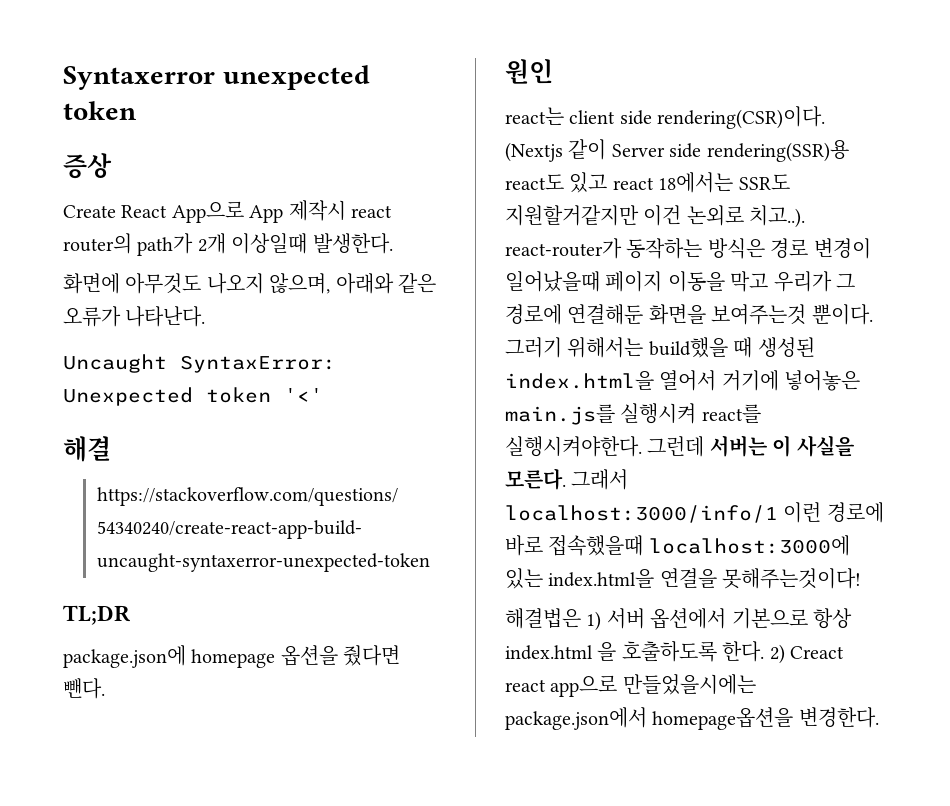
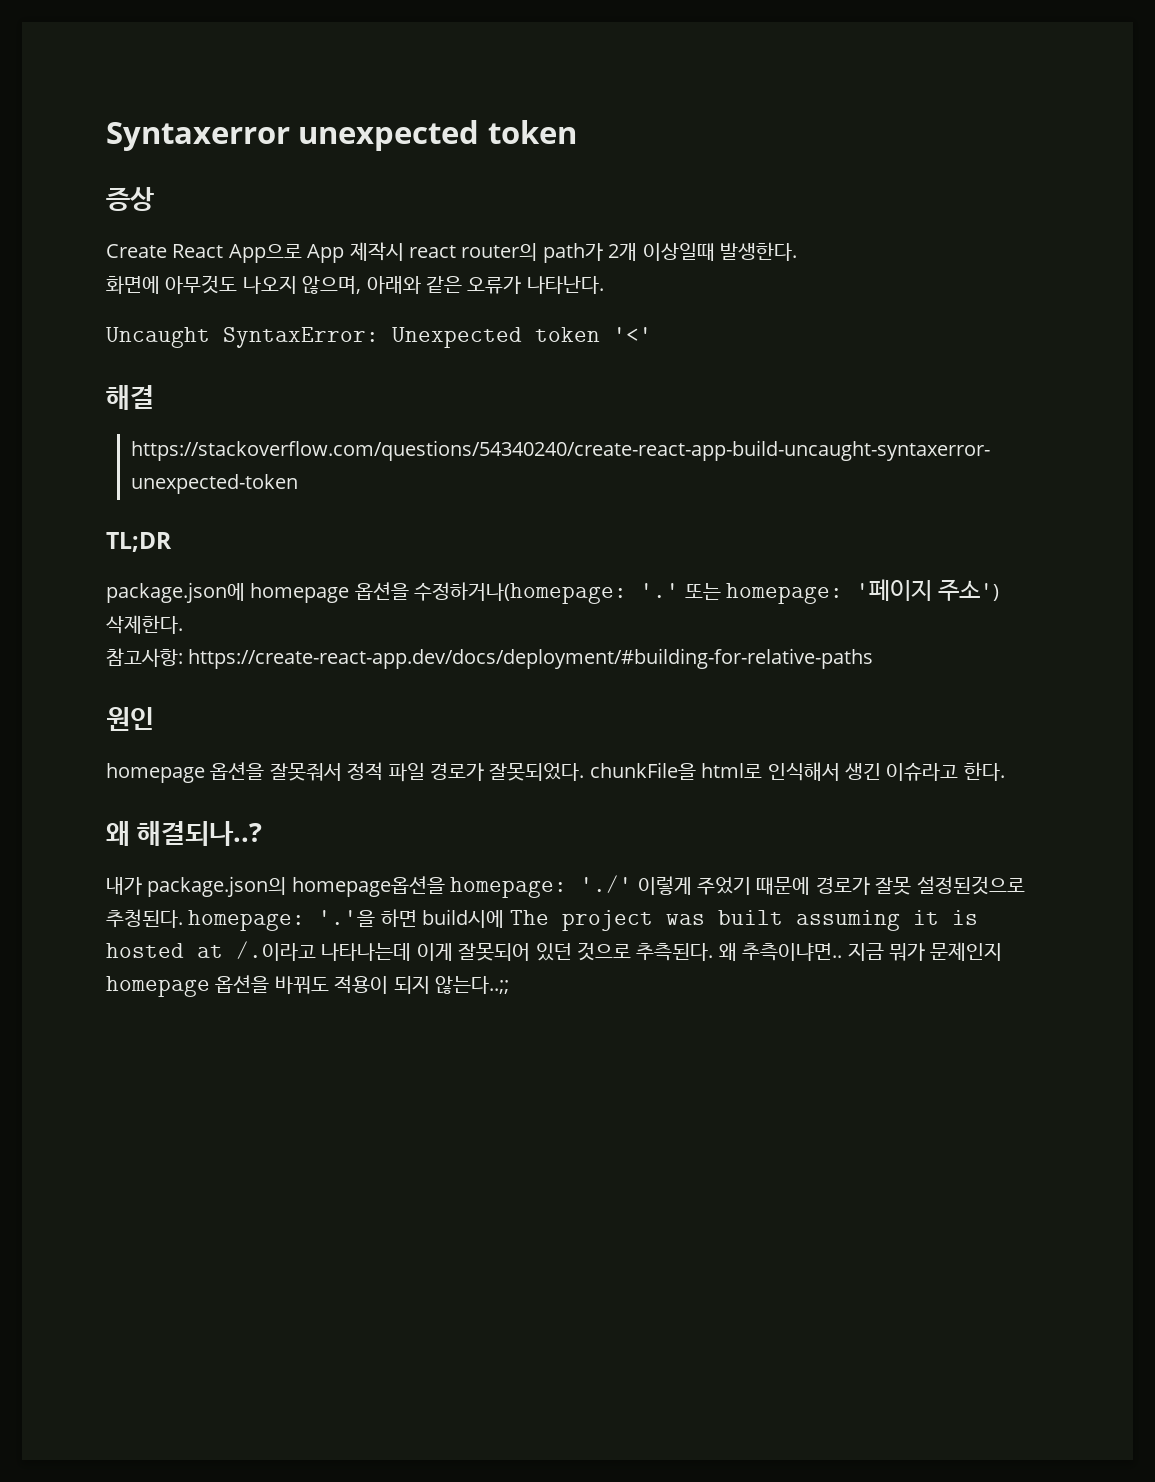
- package.json에 homepage 옵션을 줬다면 뺀다.
+ package.json에 homepage 옵션을 수정하거나(homepage: '.' 또는 homepage: '페이지 주소') 삭제한다.
+ 참고사항: https://create-react-app.dev/docs/deployment/#building-for-relative-paths
  원인
- react는 client side rendering(CSR)이다. (Nextjs 같이 Server side rendering(SSR)용 react도 있고 react 18에서는 SSR도 지원할거같지만 이건 논외로 치고..). react-router가 동작하는 방식은 경로 변경이 일어났을때 페이지 이동을 막고 우리가 그 경로에 연결해둔 화면을 보여주는것 뿐이다. 그러기 위해서는 build했을 때 생성된 index.html을 열어서 거기에 넣어놓은 main.js를 실행시켜 react를 실행시켜야한다. 그런데 서버는 이 사실을 모른다. 그래서 localhost:3000/info/1 이런 경로에 바로 접속했을때 localhost:3000에 있는 index.html을 연결을 못해주는것이다!
- 해결법은 1) 서버 옵션에서 기본으로 항상 index.html 을 호출하도록 한다. 2) Creact react app으로 만들었을시에는 package.json에서 homepage옵션을 변경한다.
+ homepage 옵션을 잘못줘서 정적 파일 경로가 잘못되었다. chunkFile을 html로 인식해서 생긴 이슈라고 한다.
+ 왜 해결되나..?
+ 내가 package.json의 homepage옵션을 homepage: './' 이렇게 주었기 때문에 경로가 잘못 설정된것으로 추청된다. homepage: '.'을 하면 build시에 The project was built assuming it is hosted at /.이라고 나타나는데 이게 잘못되어 있던 것으로 추측된다. 왜 추측이냐면.. 지금 뭐가 문제인지 homepage 옵션을 바꿔도 적용이 되지 않는다..;;

